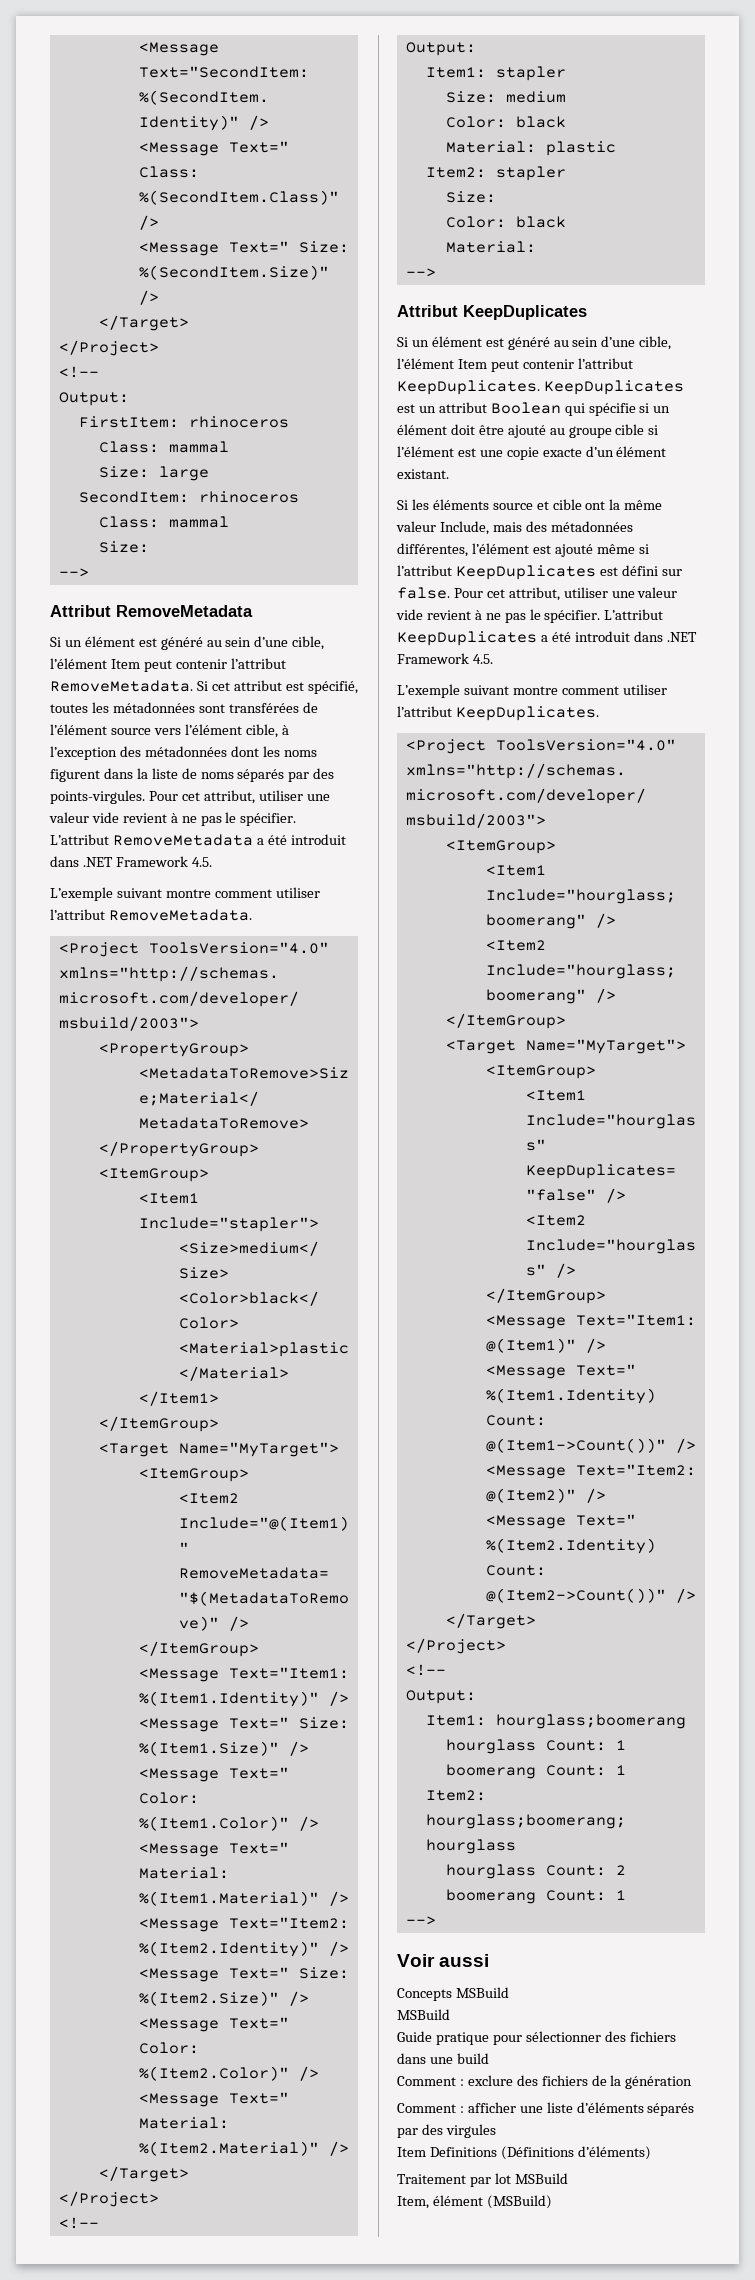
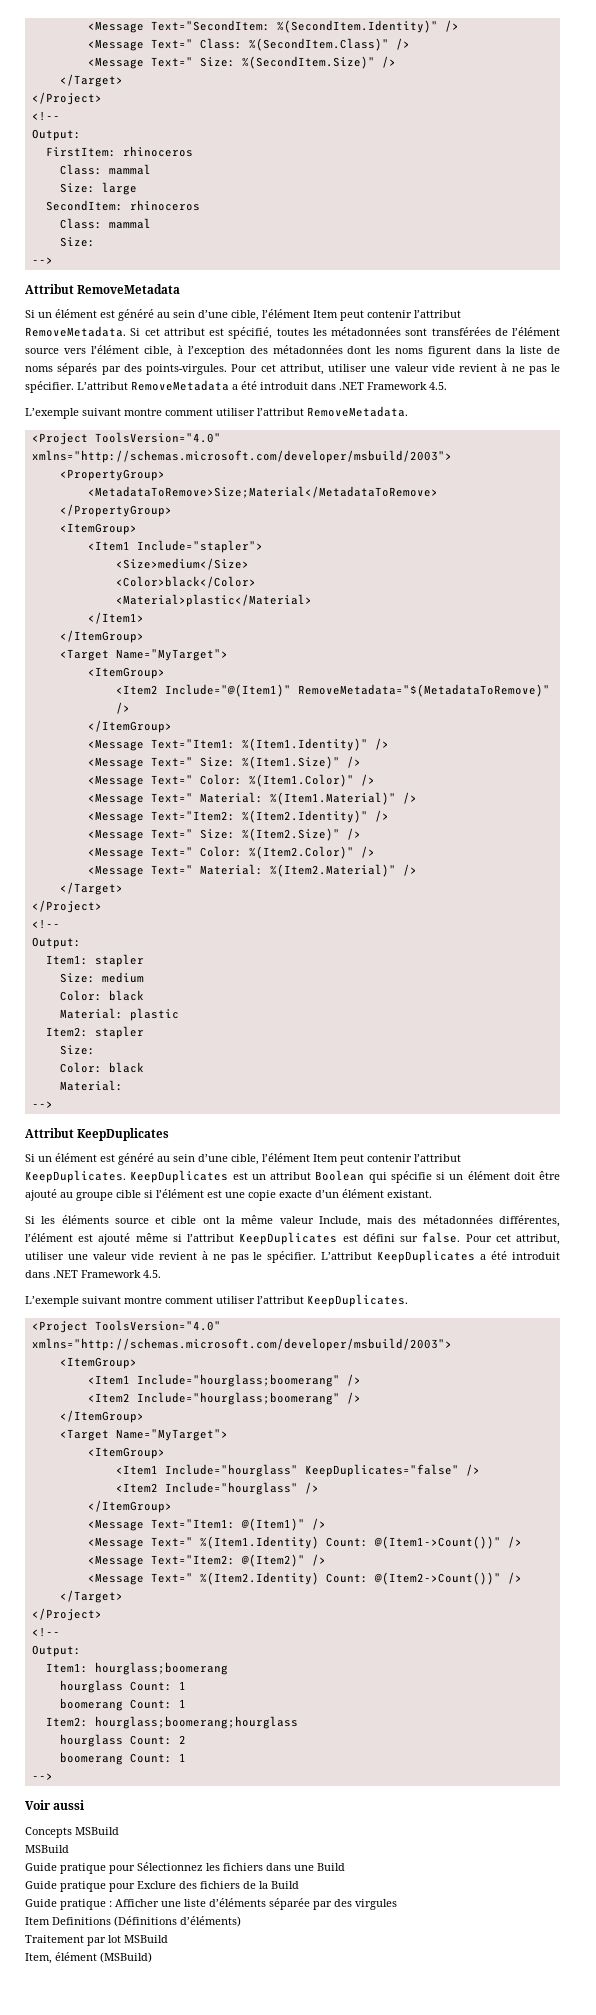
- Guide pratique pour sélectionner des fichiers dans une build
- Comment : exclure des fichiers de la génération
- Comment : afficher une liste d’éléments séparés par des virgules
+ Guide pratique pour Sélectionnez les fichiers dans une Build
+ Guide pratique pour Exclure des fichiers de la Build
+ Guide pratique : Afficher une liste d’éléments séparée par des virgules

